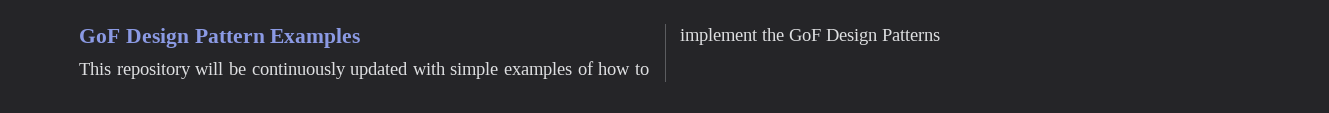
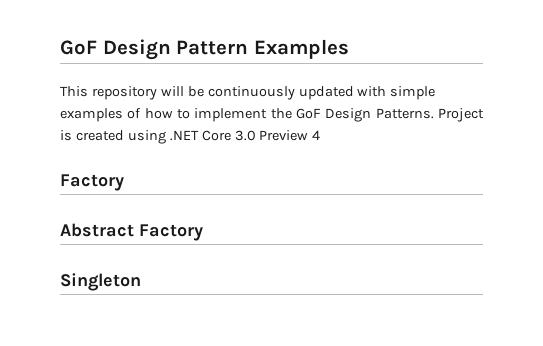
- This repository will be continuously updated with simple examples of how to implement the GoF Design Patterns
+ This repository will be continuously updated with simple examples of how to implement the GoF Design Patterns. Project is created using .NET Core 3.0 Preview 4
+ Factory
+ Abstract Factory
+ Singleton

